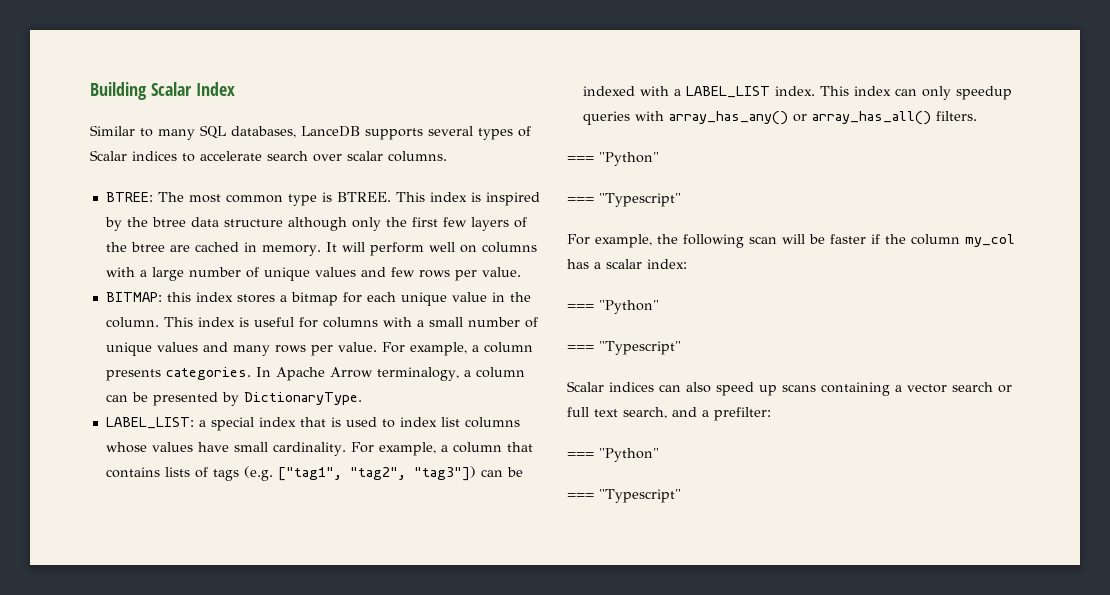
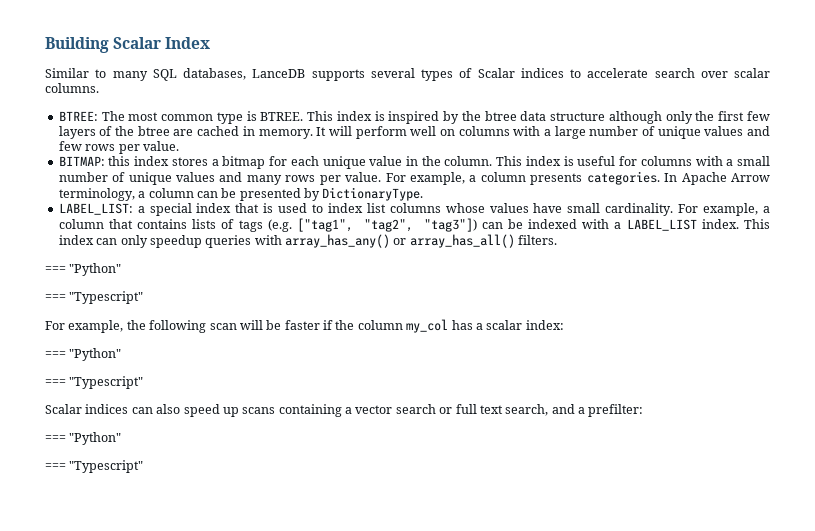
- In Apache Arrow terminalogy, a column can be presented by DictionaryType.
+ In Apache Arrow terminology, a column can be presented by DictionaryType.

